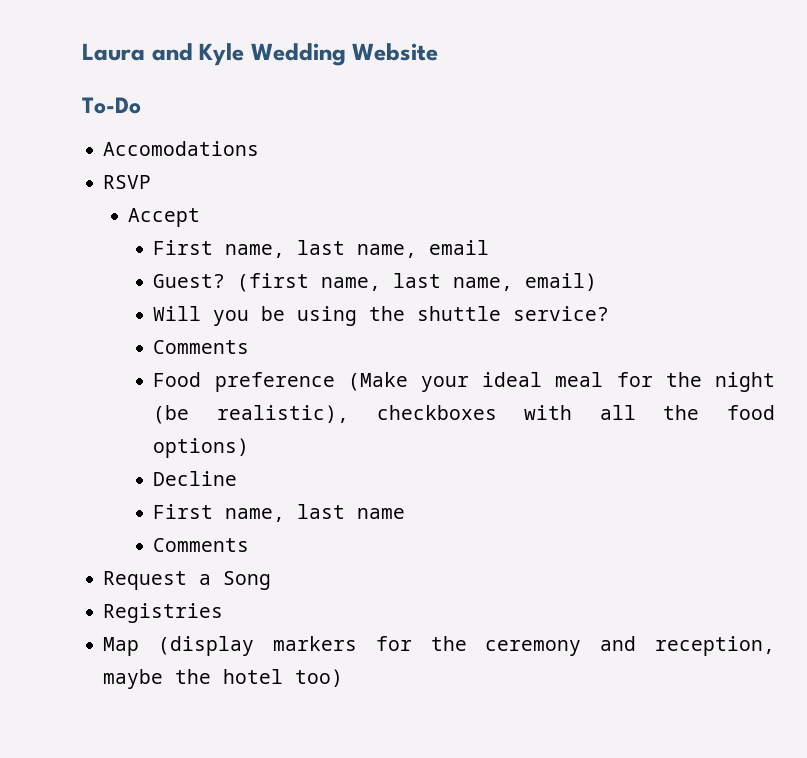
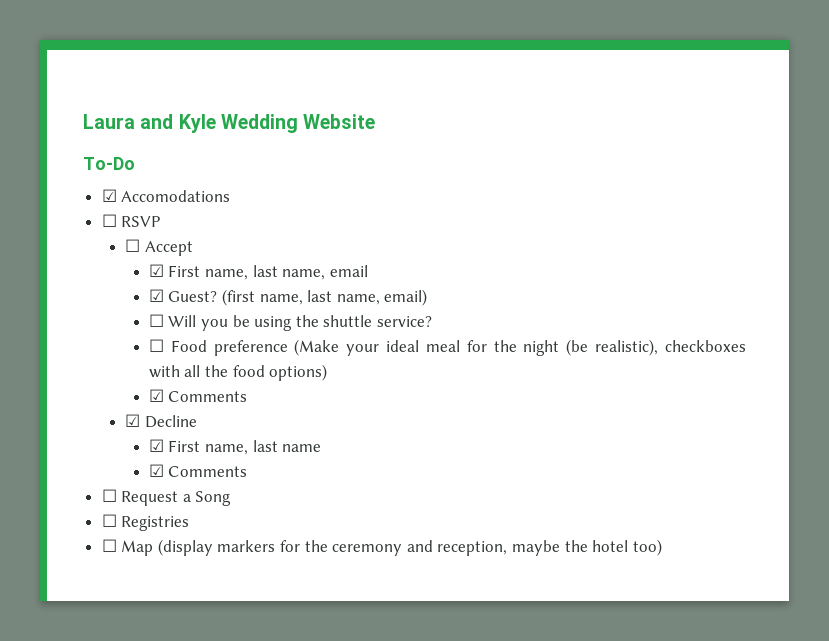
- Accomodations
+ ☑ Accomodations
- RSVP
+ ☐ RSVP
- Accept
+ ☐ Accept
- First name, last name, email
+ ☑ First name, last name, email
- Guest?
+ ☑ Guest?
- Will you be using the shuttle service?
- Comments
- Food preference (Make your ideal meal for the night (be realistic), checkboxes with all the food options)
- Decline
+ ☐ Will you be using the shuttle service?
+ ☐ Food preference (Make your ideal meal for the night (be realistic), checkboxes with all the food options)
+ ☑ Comments
+ ☑ Decline
- First name, last name
- Comments
- Request a Song
+ ☑ First name, last name
+ ☑ Comments
+ ☐ Request a Song
- Registries
+ ☐ Registries
- Map (display markers for the ceremony and reception, maybe the hotel too)
+ ☐ Map (display markers for the ceremony and reception, maybe the hotel too)

